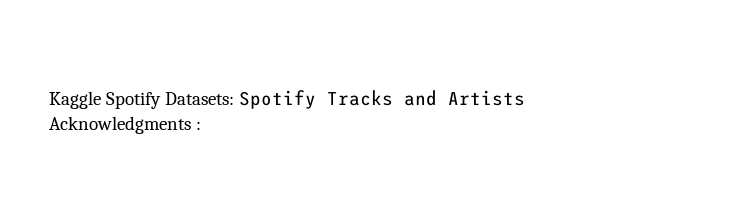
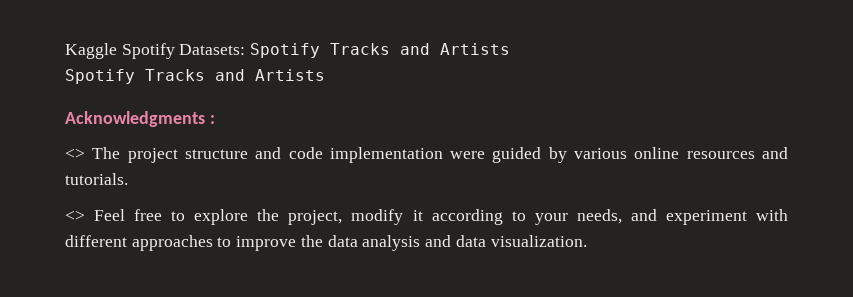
  Kaggle Spotify Datasets: Spotify Tracks and Artists
+ Spotify Tracks and Artists
  Acknowledgments :
+ <> The project structure and code implementation were guided by various online resources and tutorials.
+ <> Feel free to explore the project, modify it according to your needs, and experiment with different approaches to improve the data analysis and data visualization.

